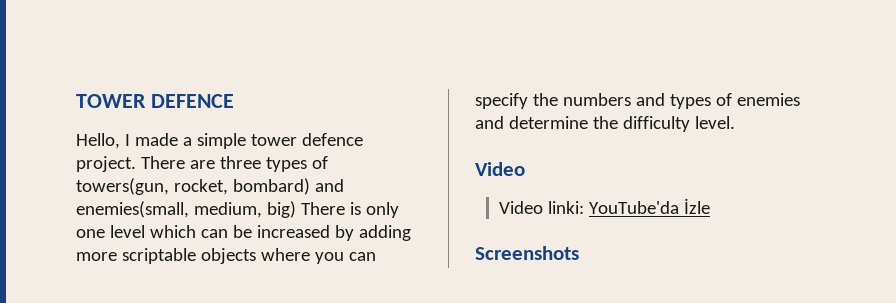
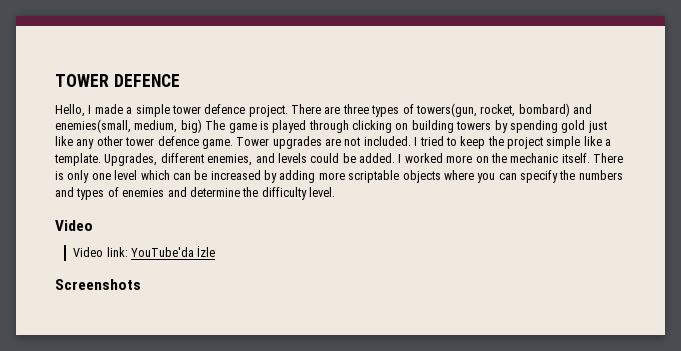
- There are three types of towers(gun, rocket, bombard) and enemies(small, medium, big) There is only one level which can be increased by adding more scriptable objects where you can specify the numbers and types of enemies and determine the difficulty level.
+ There are three types of towers(gun, rocket, bombard) and enemies(small, medium, big) The game is played through clicking on building towers by spending gold just like any other tower defence game. Tower upgrades are not included. I tried to keep the project simple like a template. Upgrades, different enemies, and levels could be added. I worked more on the mechanic itself. There is only one level which can be increased by adding more scriptable objects where you can specify the numbers and types of enemies and determine the difficulty level.
- Video linki: YouTube'da İzle
+ Video link: YouTube'da İzle

